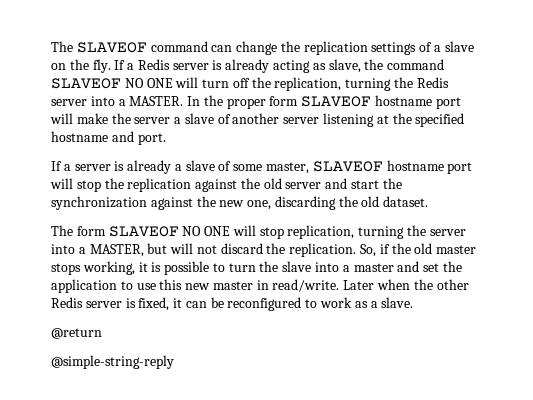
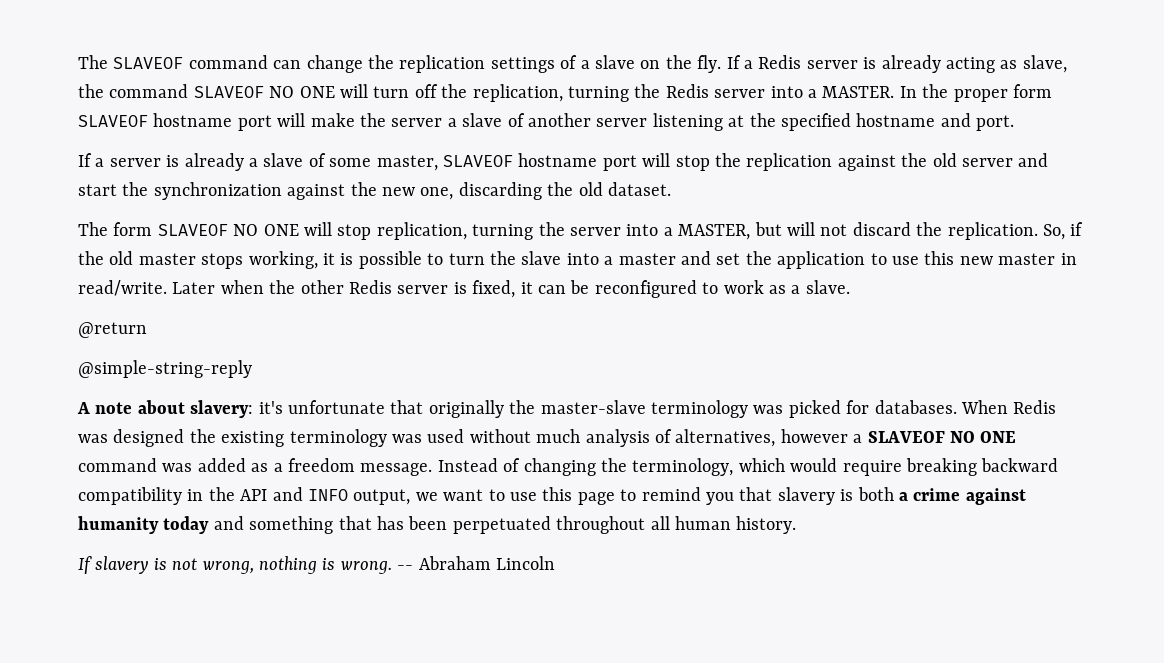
+ A note about slavery: it's unfortunate that originally the master-slave terminology was picked for databases. When Redis was designed the existing terminology was used without much analysis of alternatives, however a SLAVEOF NO ONE command was added as a freedom message. Instead of changing the terminology, which would require breaking backward compatibility in the API and INFO output, we want to use this page to remind you that slavery is both a crime against humanity today and something that has been perpetuated throughout all human history.
+ If slavery is not wrong, nothing is wrong. -- Abraham Lincoln

